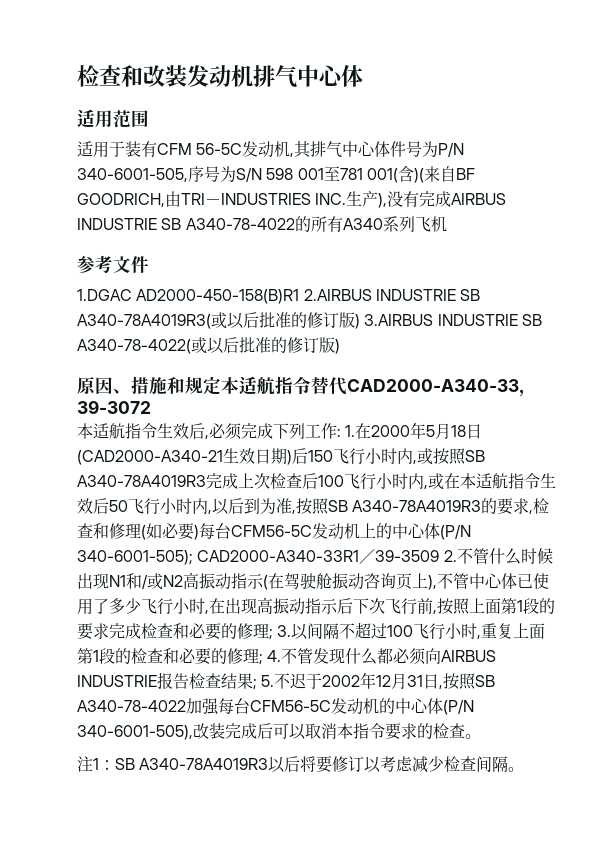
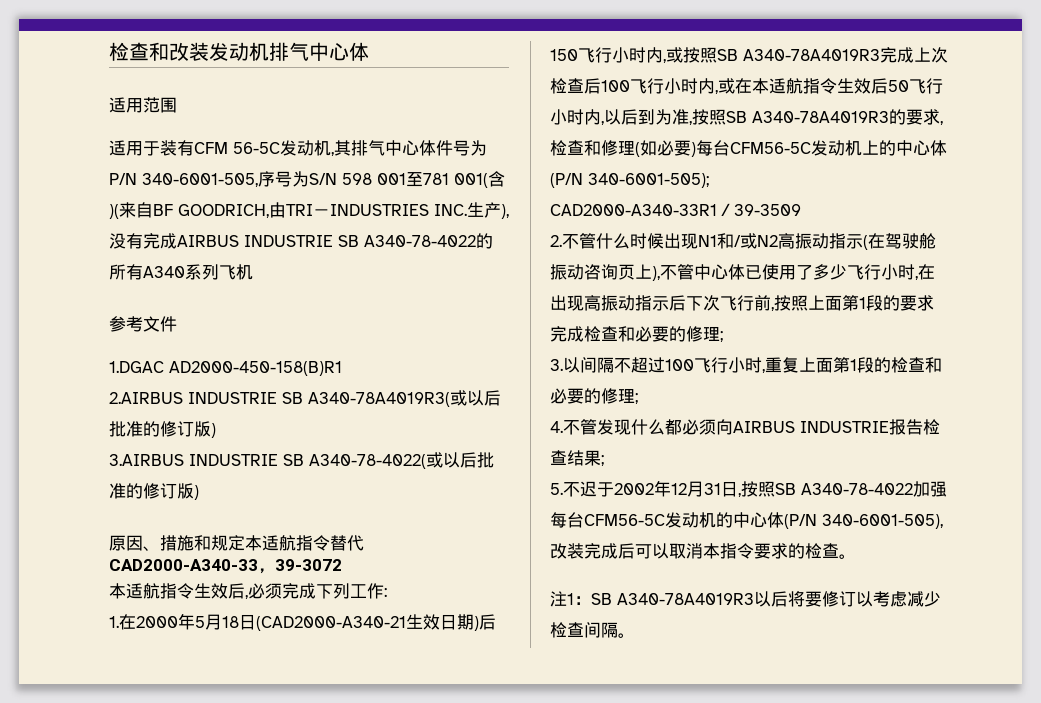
- 1.DGAC AD2000-450-158(B)R1 2.AIRBUS INDUSTRIE SB A340-78A4019R3(或以后批准的修订版) 3.AIRBUS INDUSTRIE SB A340-78-4022(或以后批准的修订版)
+ 1.DGAC AD2000-450-158(B)R1
+ 2.AIRBUS INDUSTRIE SB A340-78A4019R3(或以后批准的修订版)
+ 3.AIRBUS INDUSTRIE SB A340-78-4022(或以后批准的修订版)
- 本适航指令生效后,必须完成下列工作: 1.在2000年5月18日(CAD2000-A340-21生效日期)后150飞行小时内,或按照SB A340-78A4019R3完成上次检查后100飞行小时内,或在本适航指令生效后50飞行小时内,以后到为准,按照SB A340-78A4019R3的要求,检查和修理(如必要)每台CFM56-5C发动机上的中心体(P/N 340-6001-505); CAD2000-A340-33R1／39-3509 2.不管什么时候出现N1和/或N2高振动指示(在驾驶舱振动咨询页上),不管中心体已使用了多少飞行小时,在出现高振动指示后下次飞行前,按照上面第1段的要求完成检查和必要的修理; 3.以间隔不超过100飞行小时,重复上面第1段的检查和必要的修理; 4.不管发现什么都必须向AIRBUS INDUSTRIE报告检查结果; 5.不迟于2002年12月31日,按照SB A340-78-4022加强每台CFM56-5C发动机的中心体(P/N 340-6001-505),改装完成后可以取消本指令要求的检查。
+ 本适航指令生效后,必须完成下列工作:
+ 1.在2000年5月18日(CAD2000-A340-21生效日期)后150飞行小时内,或按照SB A340-78A4019R3完成上次检查后100飞行小时内,或在本适航指令生效后50飞行小时内,以后到为准,按照SB A340-78A4019R3的要求,检查和修理(如必要)每台CFM56-5C发动机上的中心体(P/N 340-6001-505);
+ CAD2000-A340-33R1／39-3509
+ 2.不管什么时候出现N1和/或N2高振动指示(在驾驶舱振动咨询页上),不管中心体已使用了多少飞行小时,在出现高振动指示后下次飞行前,按照上面第1段的要求完成检查和必要的修理;
+ 3.以间隔不超过100飞行小时,重复上面第1段的检查和必要的修理;
+ 4.不管发现什么都必须向AIRBUS INDUSTRIE报告检查结果;
+ 5.不迟于2002年12月31日,按照SB A340-78-4022加强每台CFM56-5C发动机的中心体(P/N 340-6001-505),改装完成后可以取消本指令要求的检查。

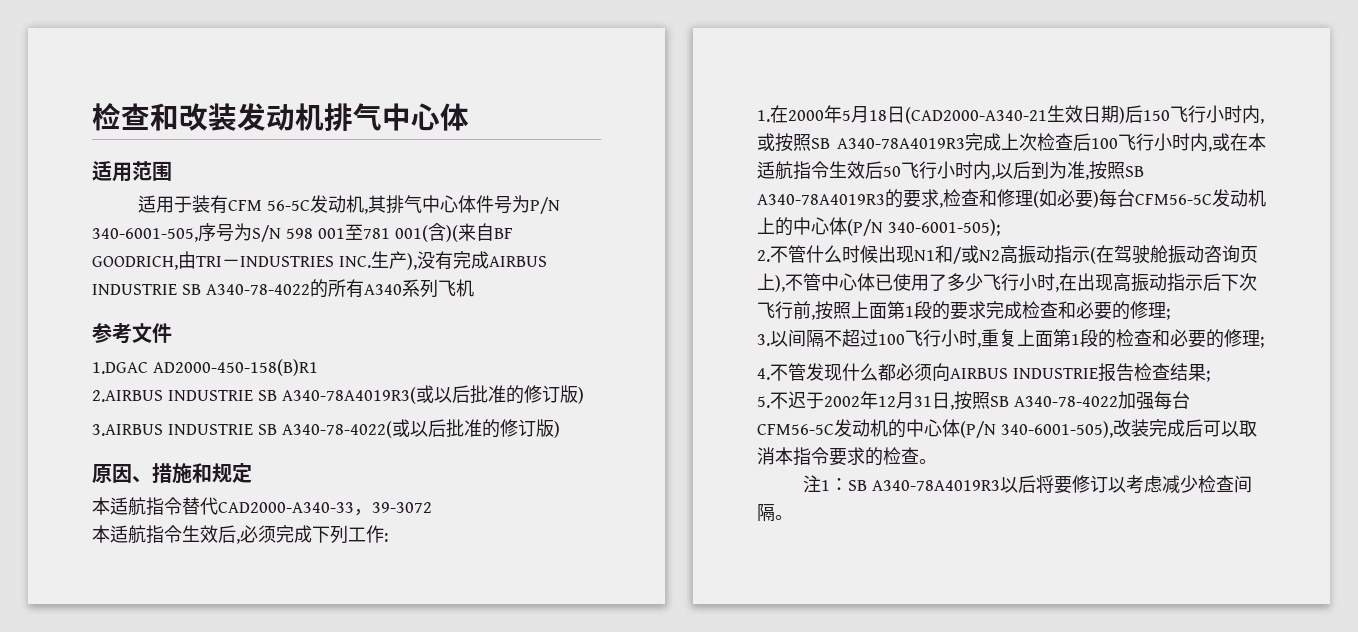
- 原因、措施和规定本适航指令替代CAD2000-A340-33，39-3072
+ 原因、措施和规定
+ 本适航指令替代CAD2000-A340-33，39-3072
- CAD2000-A340-33R1／39-3509

